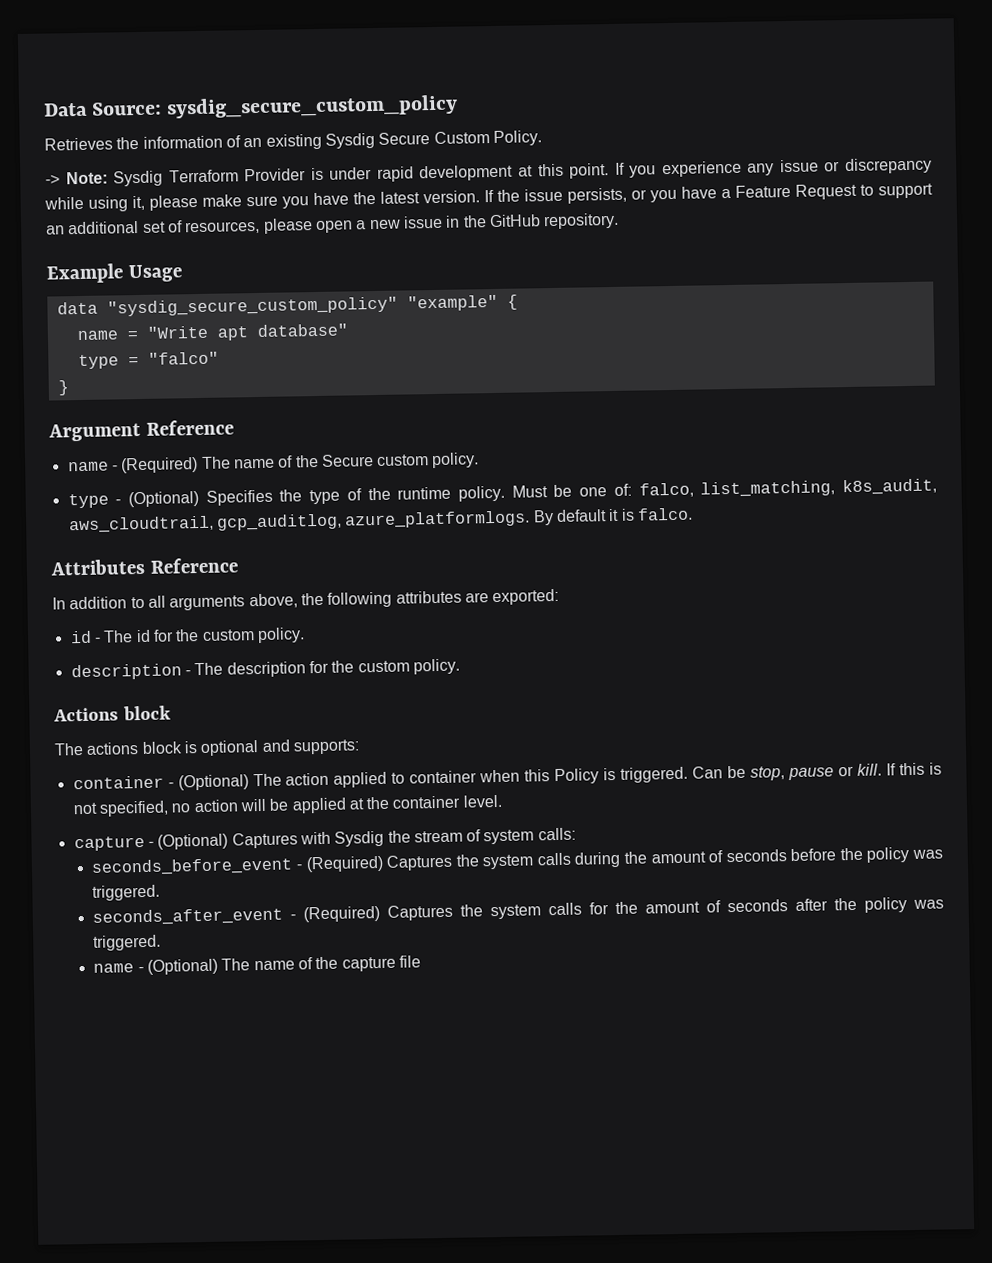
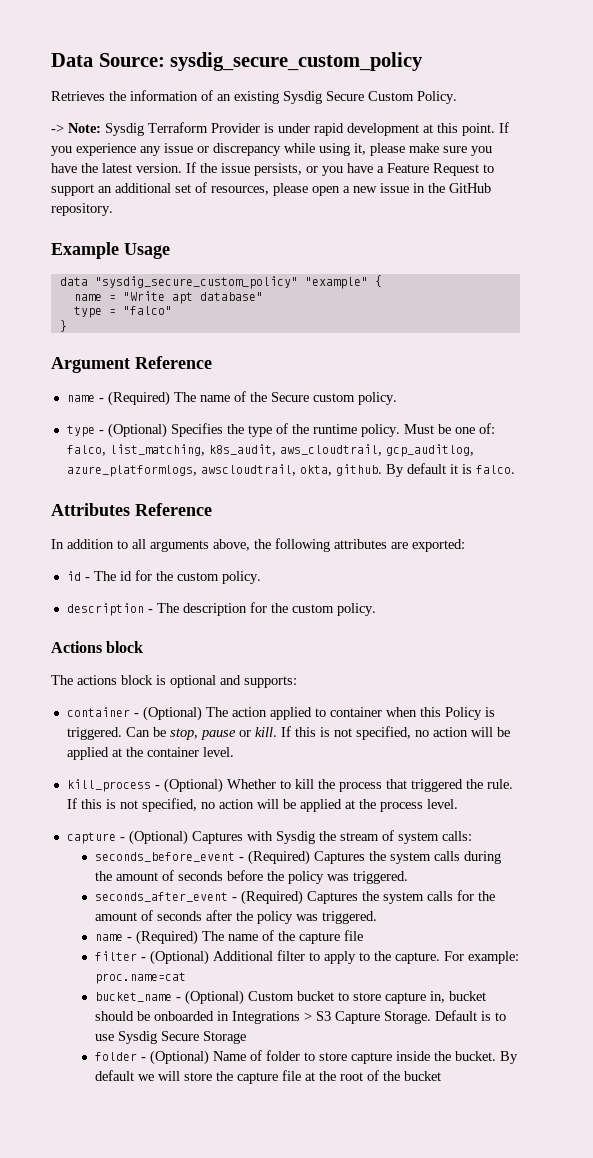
- Must be one of: falco, list_matching, k8s_audit, aws_cloudtrail, gcp_auditlog, azure_platformlogs.
+ Must be one of: falco, list_matching, k8s_audit, aws_cloudtrail, gcp_auditlog, azure_platformlogs, awscloudtrail, okta, github.
+ kill_process - (Optional) Whether to kill the process that triggered the rule. If this is not specified, no action will be applied at the process level.
- name - (Optional) The name of the capture file
+ name - (Required) The name of the capture file
+ filter - (Optional) Additional filter to apply to the capture. For example: proc.name=cat
+ bucket_name - (Optional) Custom bucket to store capture in, bucket should be onboarded in Integrations > S3 Capture Storage. Default is to use Sysdig Secure Storage
+ folder - (Optional) Name of folder to store capture inside the bucket. By default we will store the capture file at the root of the bucket

